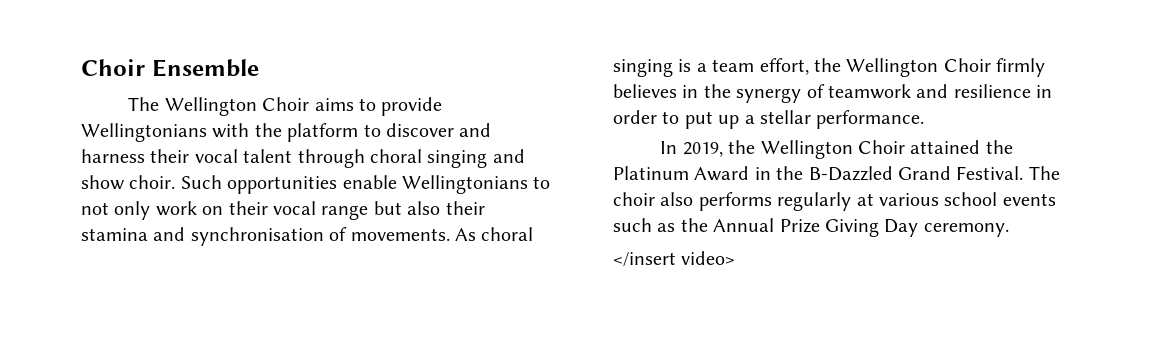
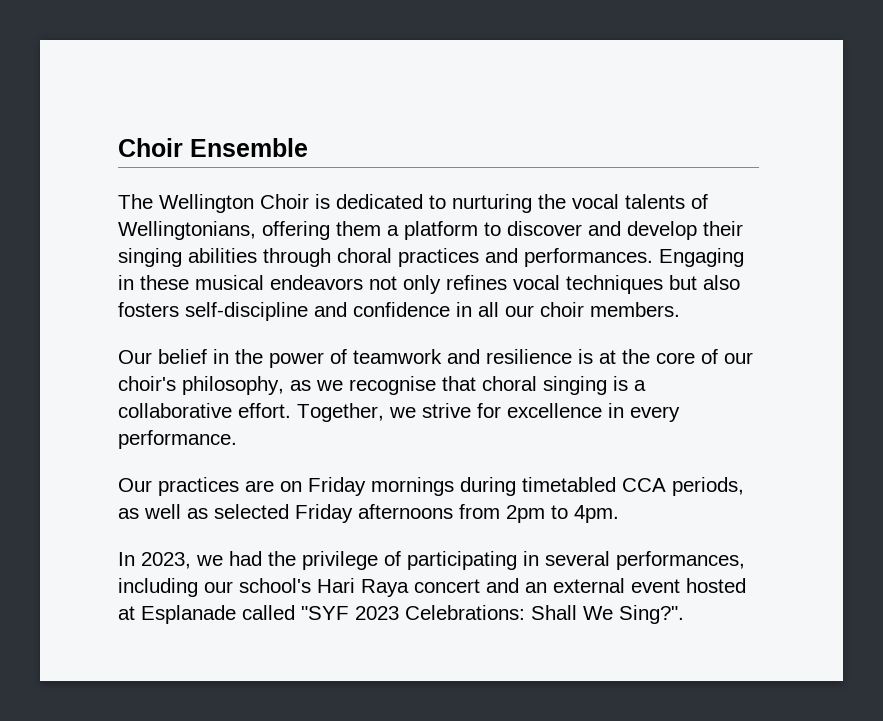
- The Wellington Choir aims to provide Wellingtonians with the platform to discover and harness their vocal talent through choral singing and show choir. Such opportunities enable Wellingtonians to not only work on their vocal range but also their stamina and synchronisation of movements. As choral singing is a team effort, the Wellington Choir firmly believes in the synergy of teamwork and resilience in order to put up a stellar performance.
- In 2019, the Wellington Choir attained the Platinum Award in the B-Dazzled Grand Festival. The choir also performs regularly at various school events such as the Annual Prize Giving Day ceremony.
- </insert video>
+ The Wellington Choir is dedicated to nurturing the vocal talents of Wellingtonians, offering them a platform to discover and develop their singing abilities through choral practices and performances. Engaging in these musical endeavors not only refines vocal techniques but also fosters self-discipline and confidence in all our choir members.
+ Our belief in the power of teamwork and resilience is at the core of our choir's philosophy, as we recognise that choral singing is a collaborative effort. Together, we strive for excellence in every performance.
+ Our practices are on Friday mornings during timetabled CCA periods, as well as selected Friday afternoons from 2pm to 4pm.
+ In 2023, we had the privilege of participating in several performances, including our school's Hari Raya concert and an external event hosted at Esplanade called "SYF 2023 Celebrations: Shall We Sing?".

